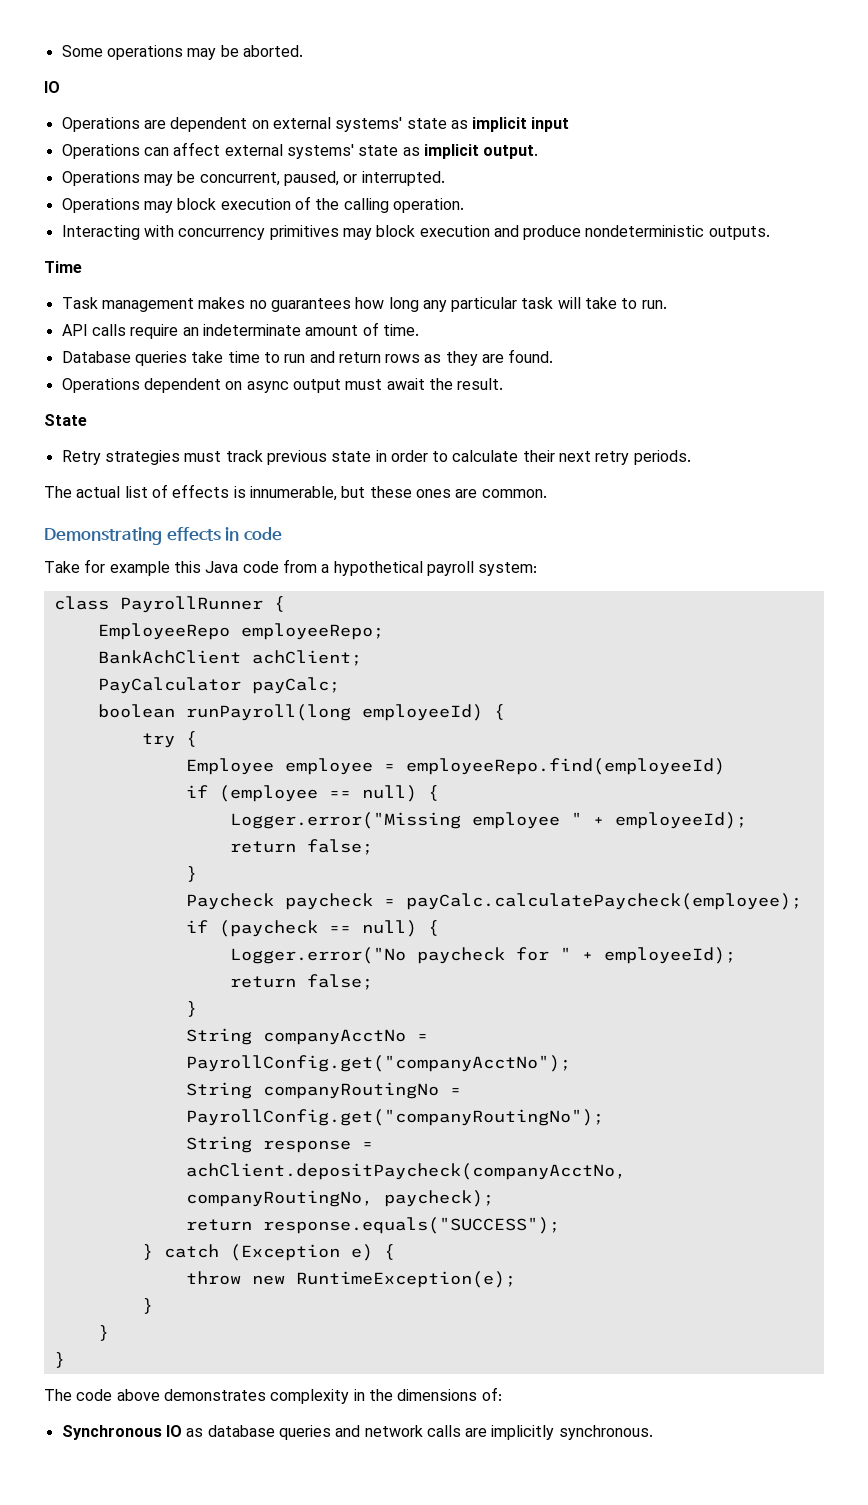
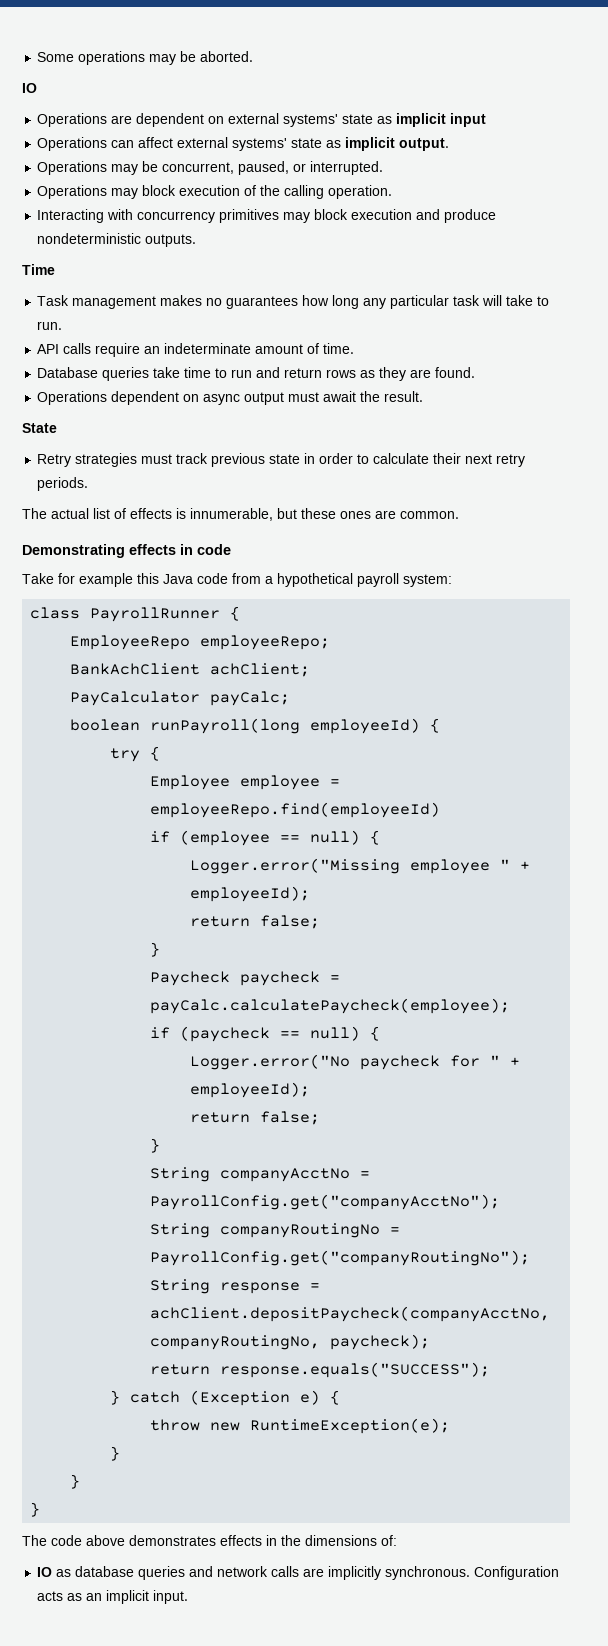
- The code above demonstrates complexity in the dimensions of:
+ The code above demonstrates effects in the dimensions of:
- Synchronous IO as database queries and network calls are implicitly synchronous.
+ IO as database queries and network calls are implicitly synchronous.
+ Configuration acts as an implicit input.

